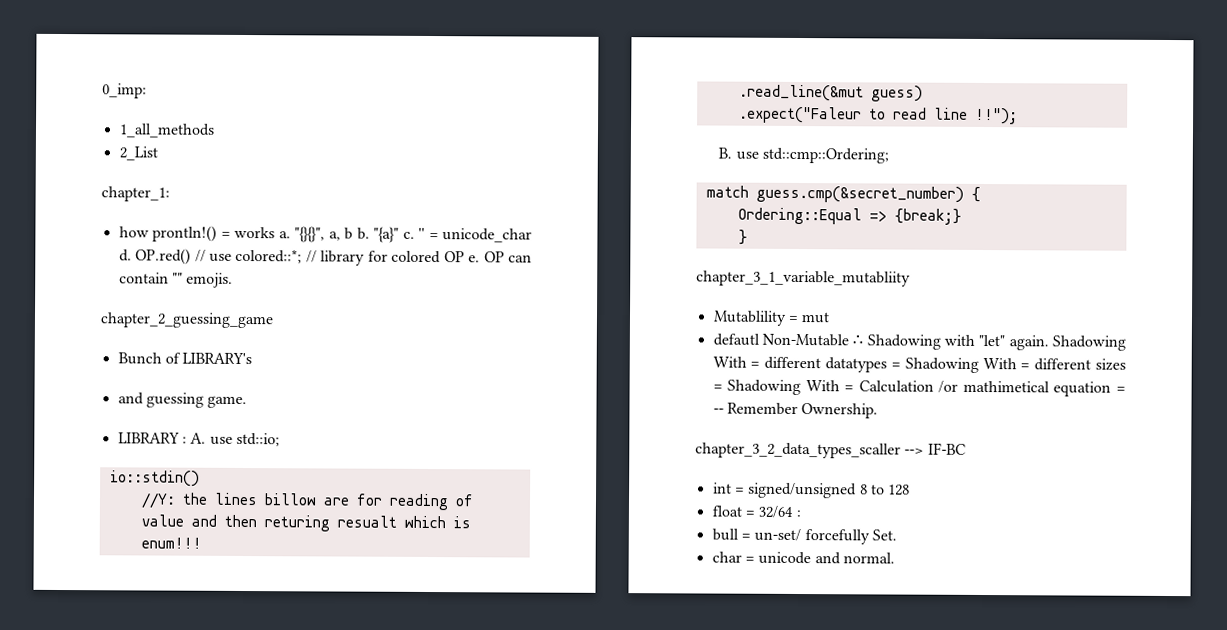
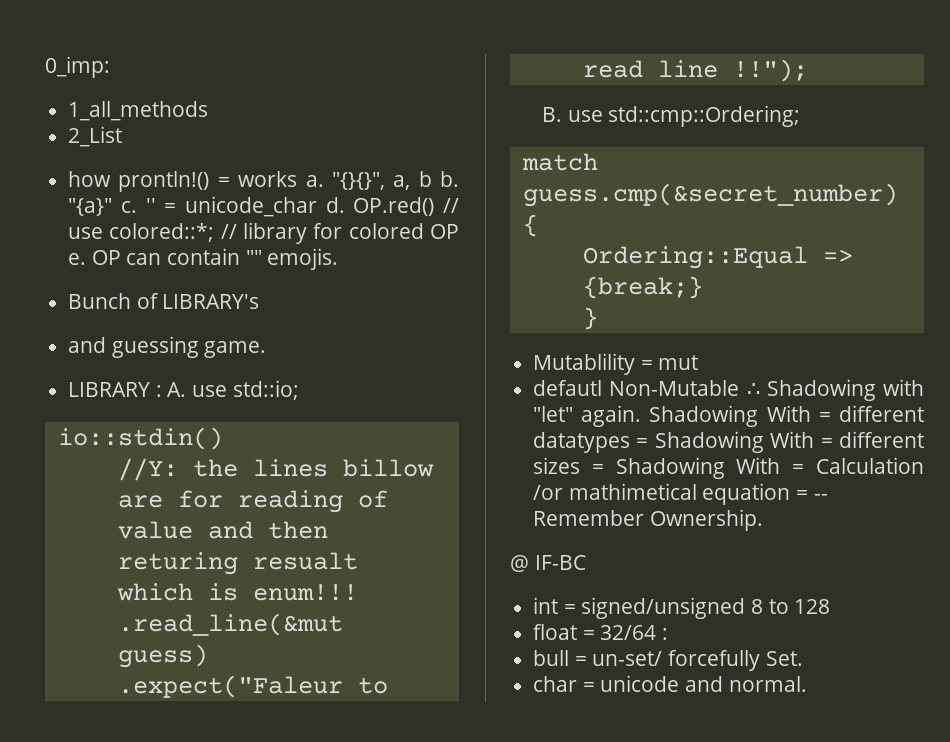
- chapter_1:
- chapter_2_guessing_game
- chapter_3_1_variable_mutabliity
- chapter_3_2_data_types_scaller --> IF-BC
+ @ IF-BC

